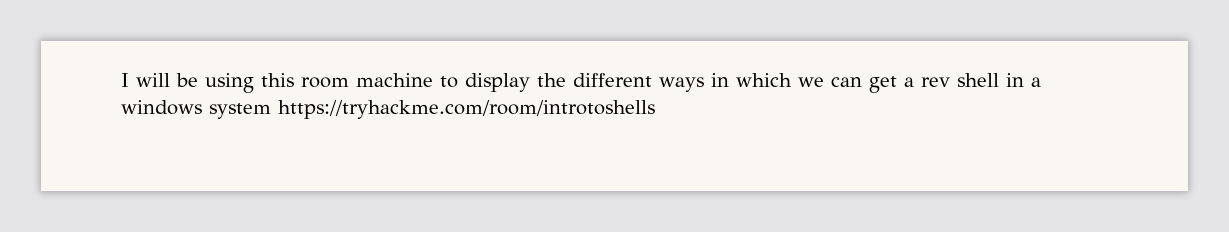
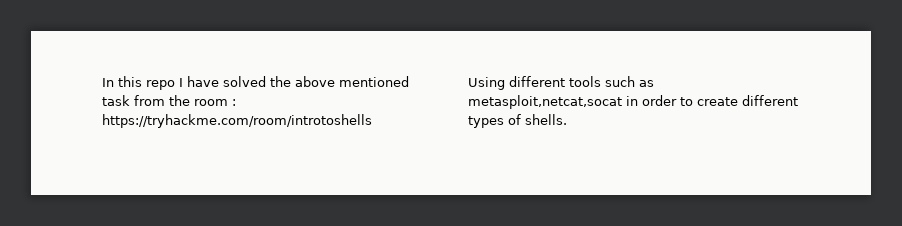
- I will be using this room machine to display the different ways in which we can get a rev shell in a windows system https://tryhackme.com/room/introtoshells
+ In this repo I have solved the above mentioned task from the room : https://tryhackme.com/room/introtoshells
+ Using different tools such as metasploit,netcat,socat in order to create different types of shells.

